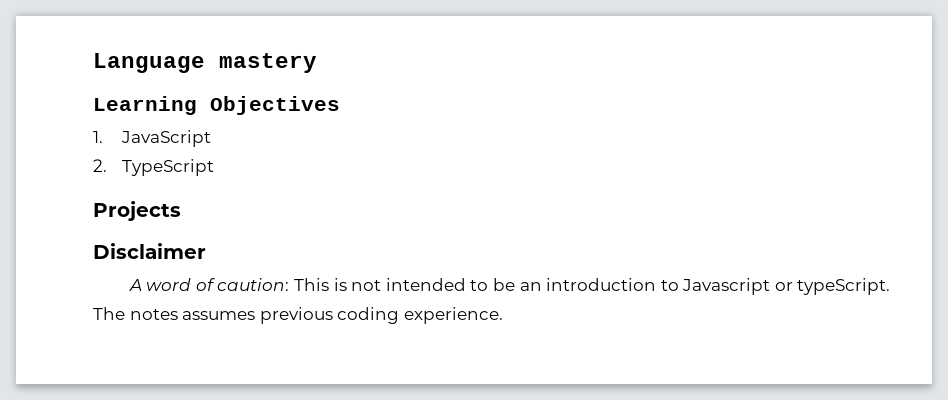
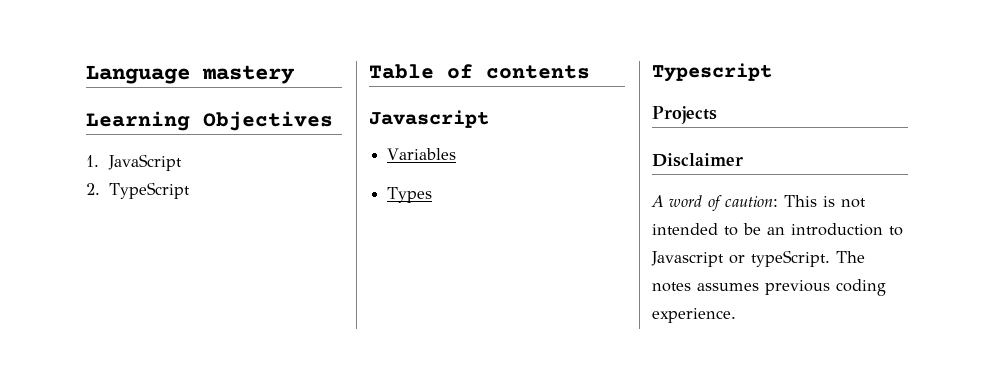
+ Table of contents
+ Javascript
+ Variables
+ Types
+ Typescript

